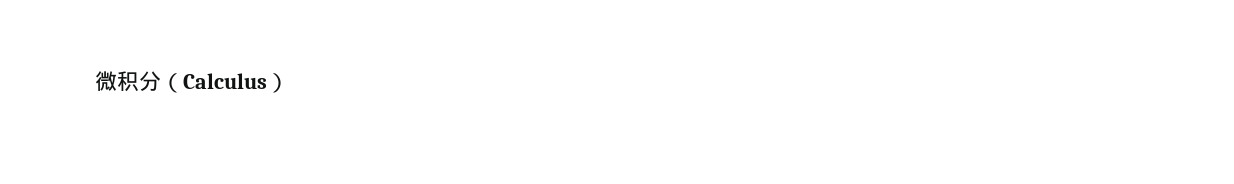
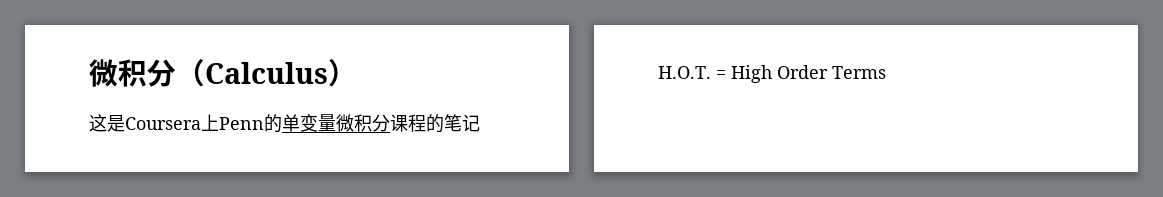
+ 这是Coursera上Penn的单变量微积分课程的笔记
+ H.O.T. = High Order Terms

